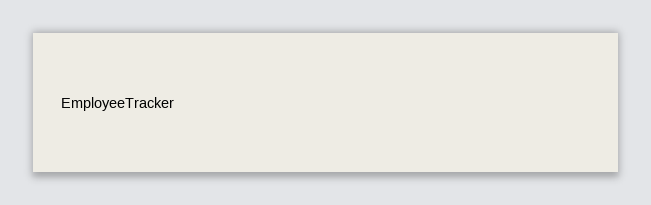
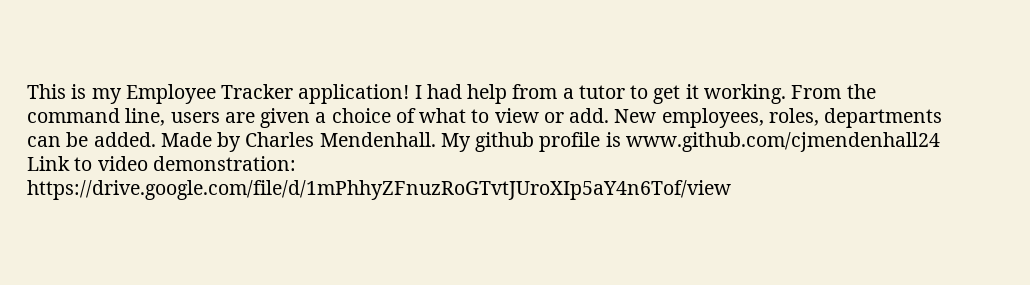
- EmployeeTracker
+ This is my Employee Tracker application! I had help from a tutor to get it working. From the command line, users are given a choice of what to view or add. New employees, roles, departments can be added. Made by Charles Mendenhall. My github profile is www.github.com/cjmendenhall24 Link to video demonstration: https://drive.google.com/file/d/1mPhhyZFnuzRoGTvtJUroXIp5aY4n6Tof/view

